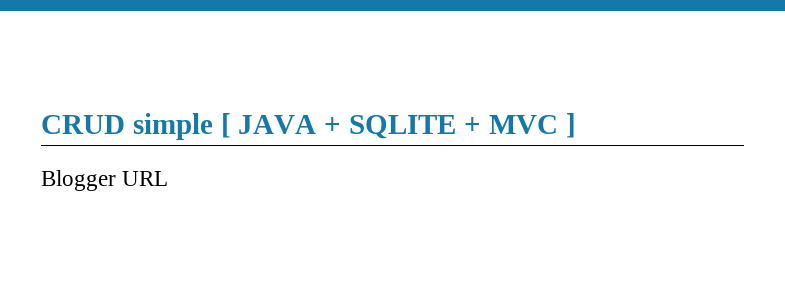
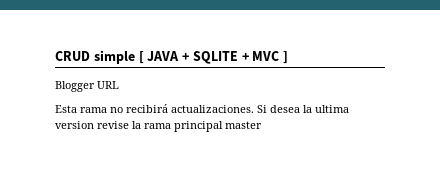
+ Esta rama no recibirá actualizaciones. Si desea la ultima version revise la rama principal master

